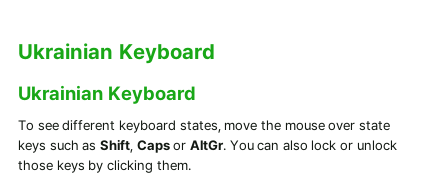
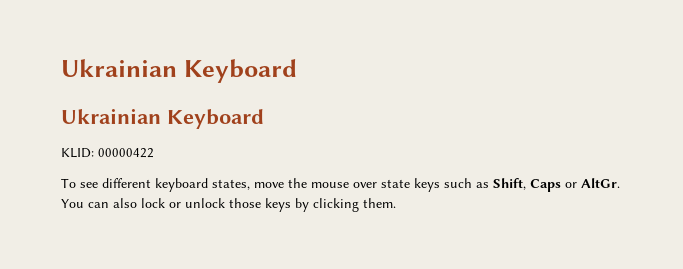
+ KLID: 00000422

